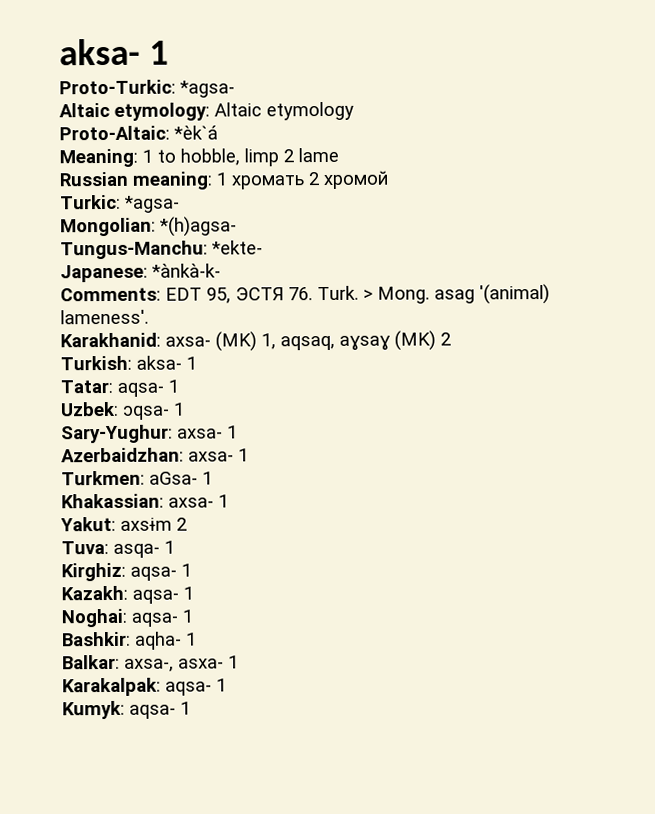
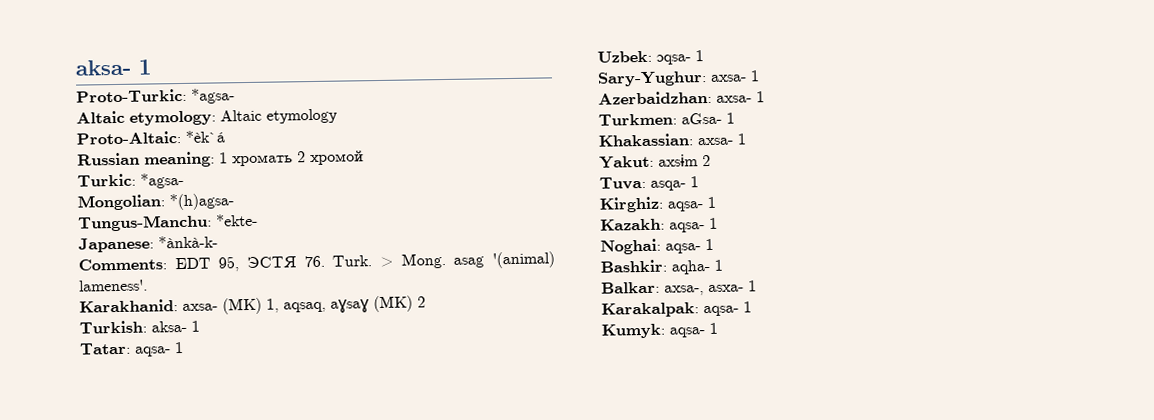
- Meaning: 1 to hobble, limp 2 lame

